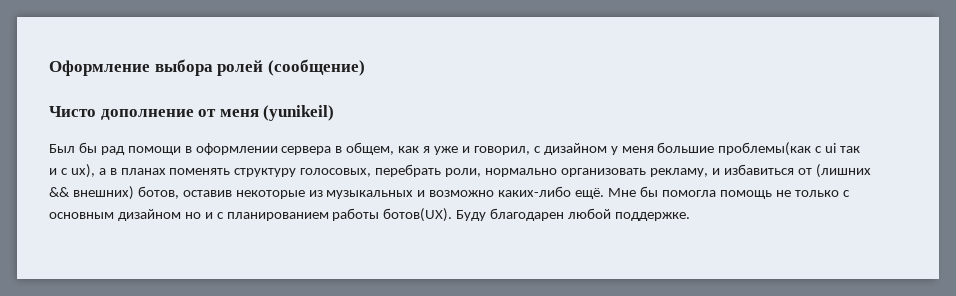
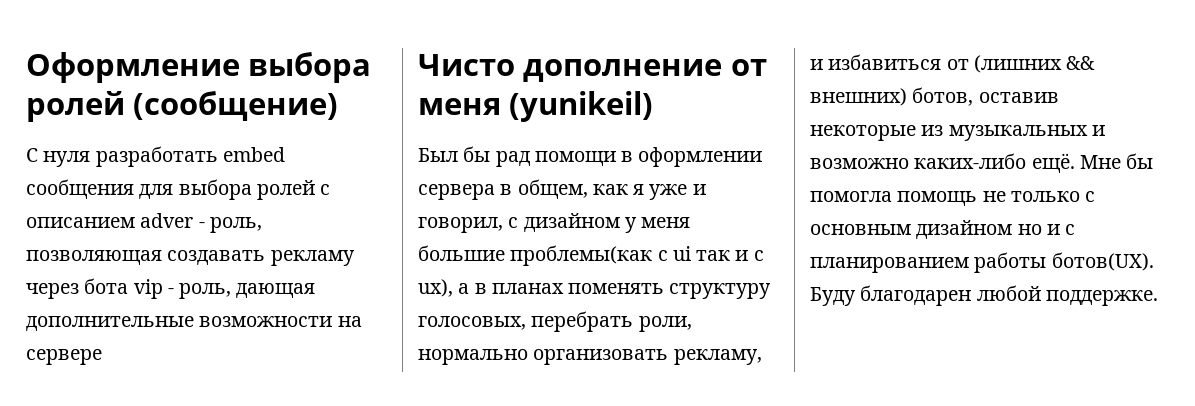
+ С нуля разработать embed сообщения для выбора ролей с описанием adver - роль, позволяющая создавать рекламу через бота vip - роль, дающая дополнительные возможности на сервере

